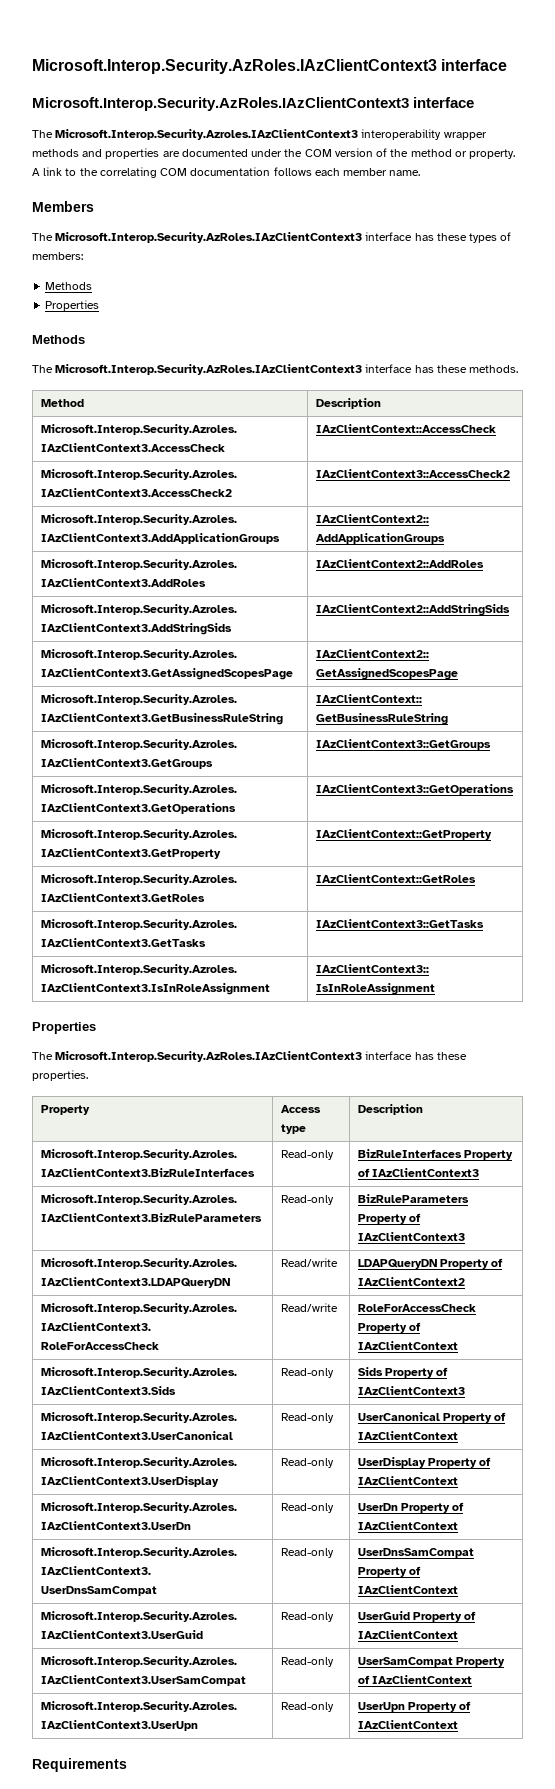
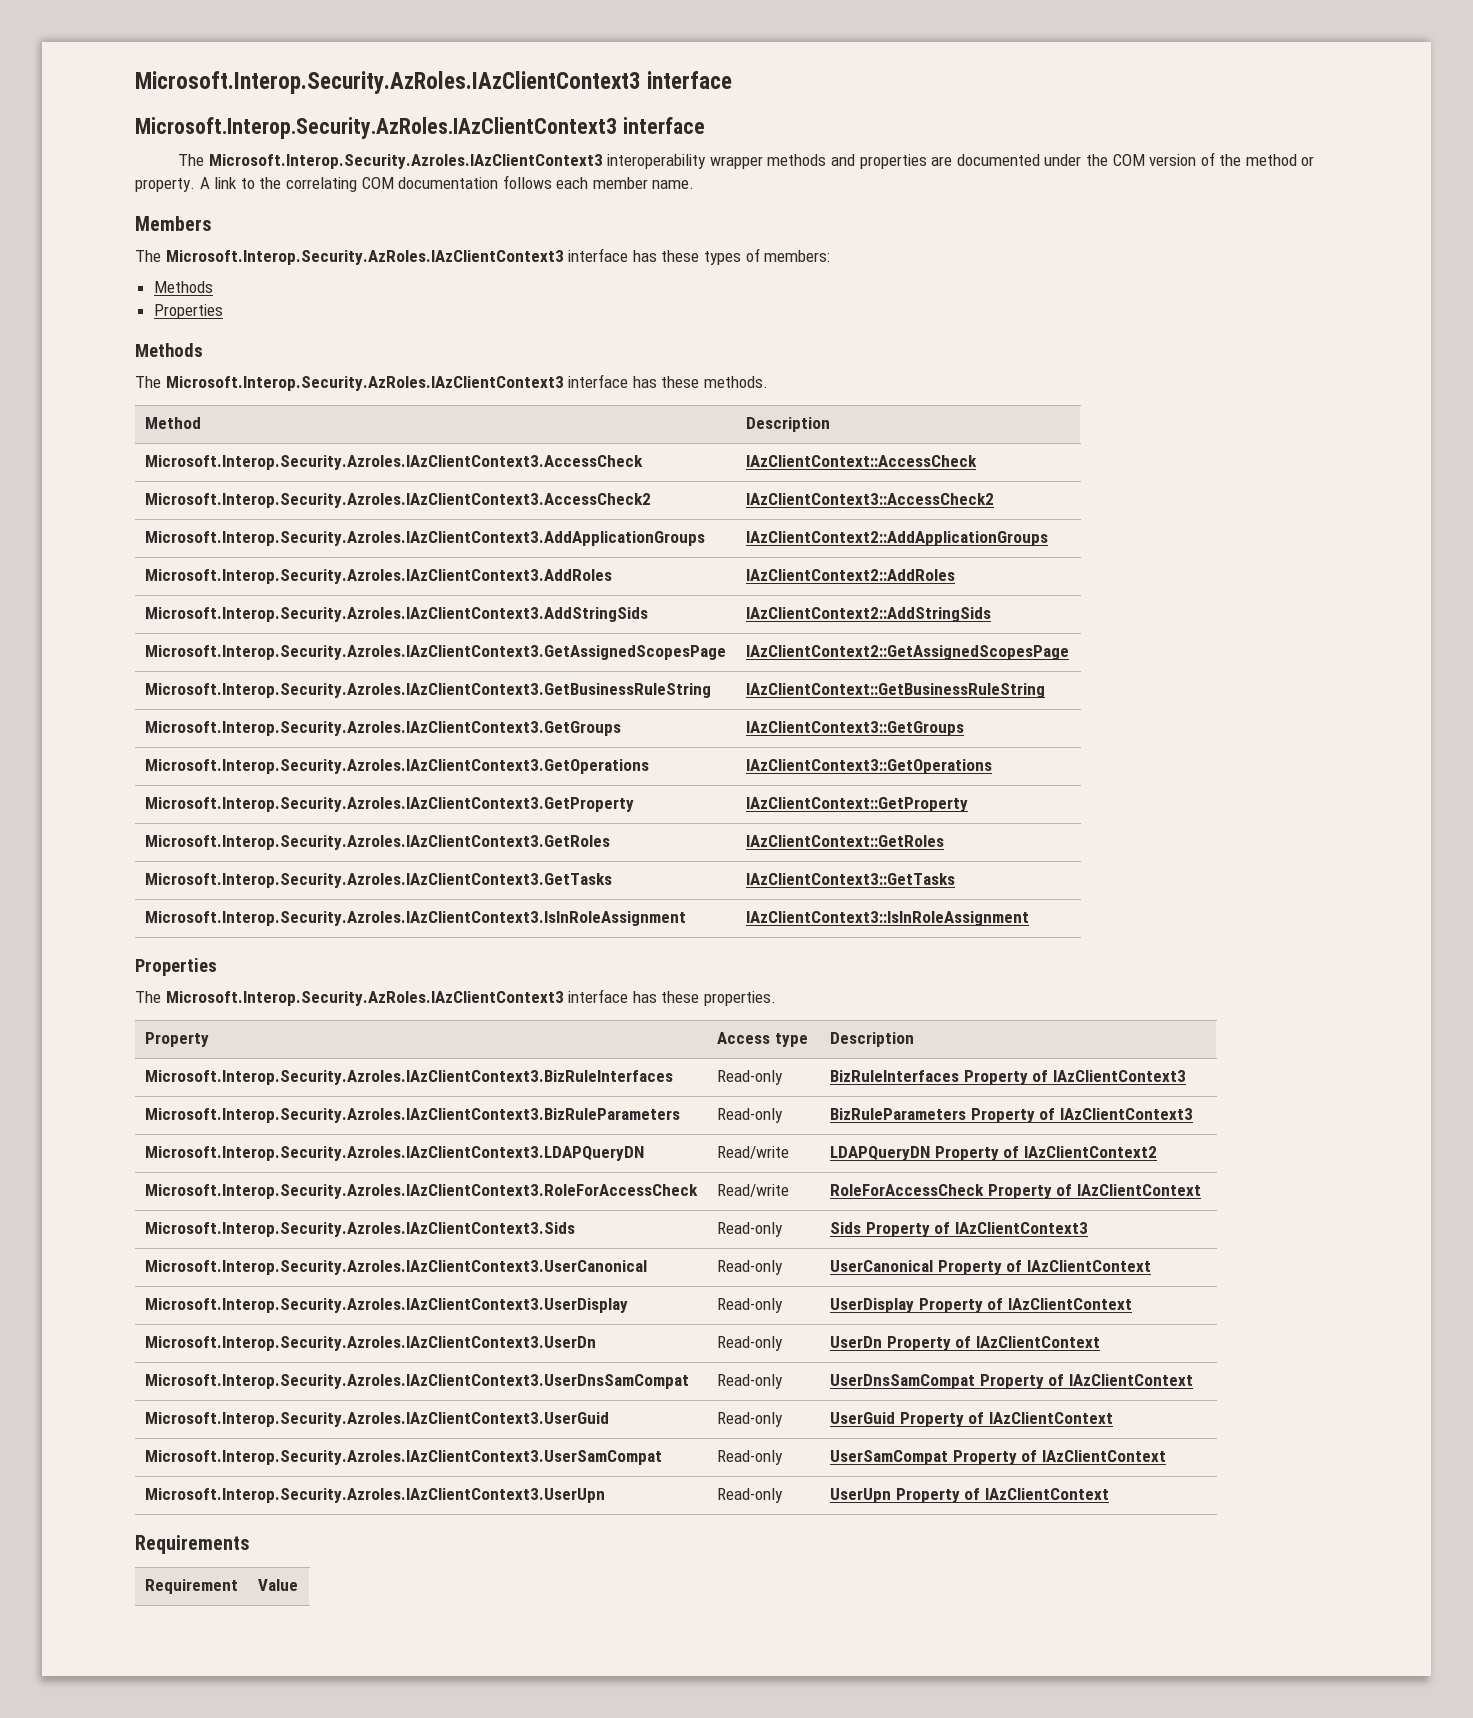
+ Requirement | Value

